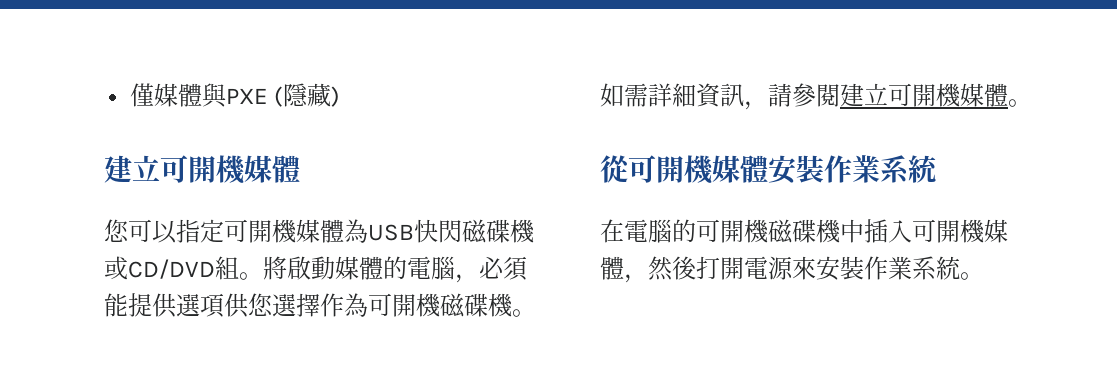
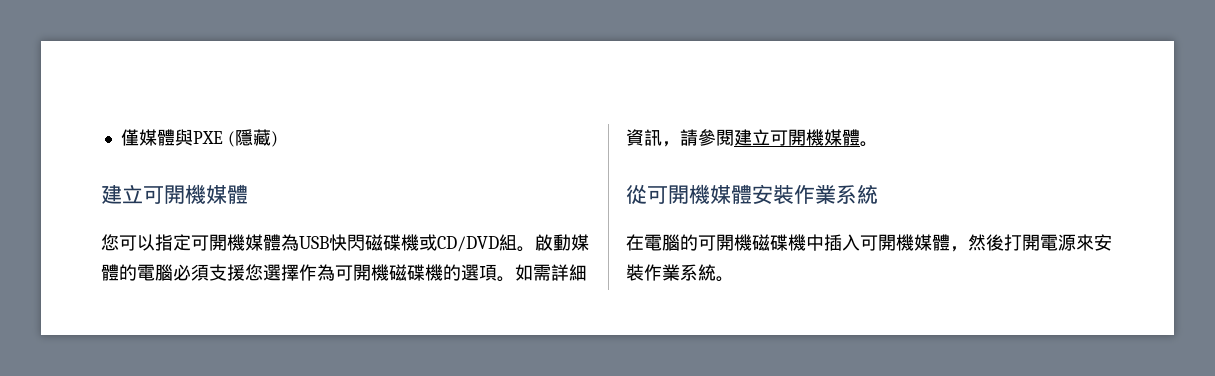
- 將啟動媒體的電腦，必須能提供選項供您選擇作為可開機磁碟機。
+ 啟動媒體的電腦必須支援您選擇作為可開機磁碟機的選項。

